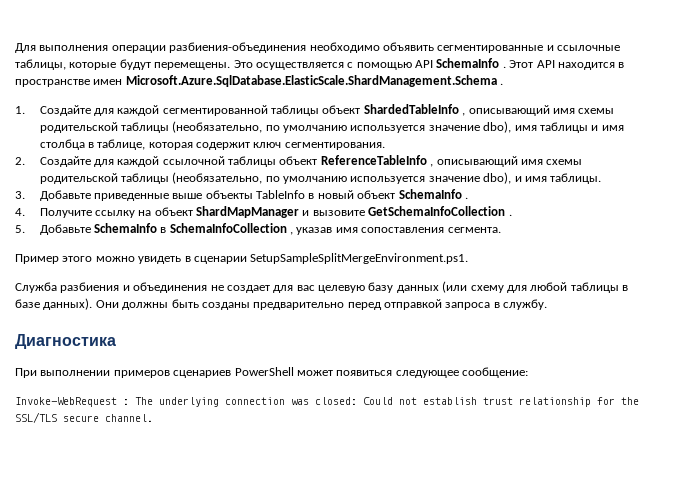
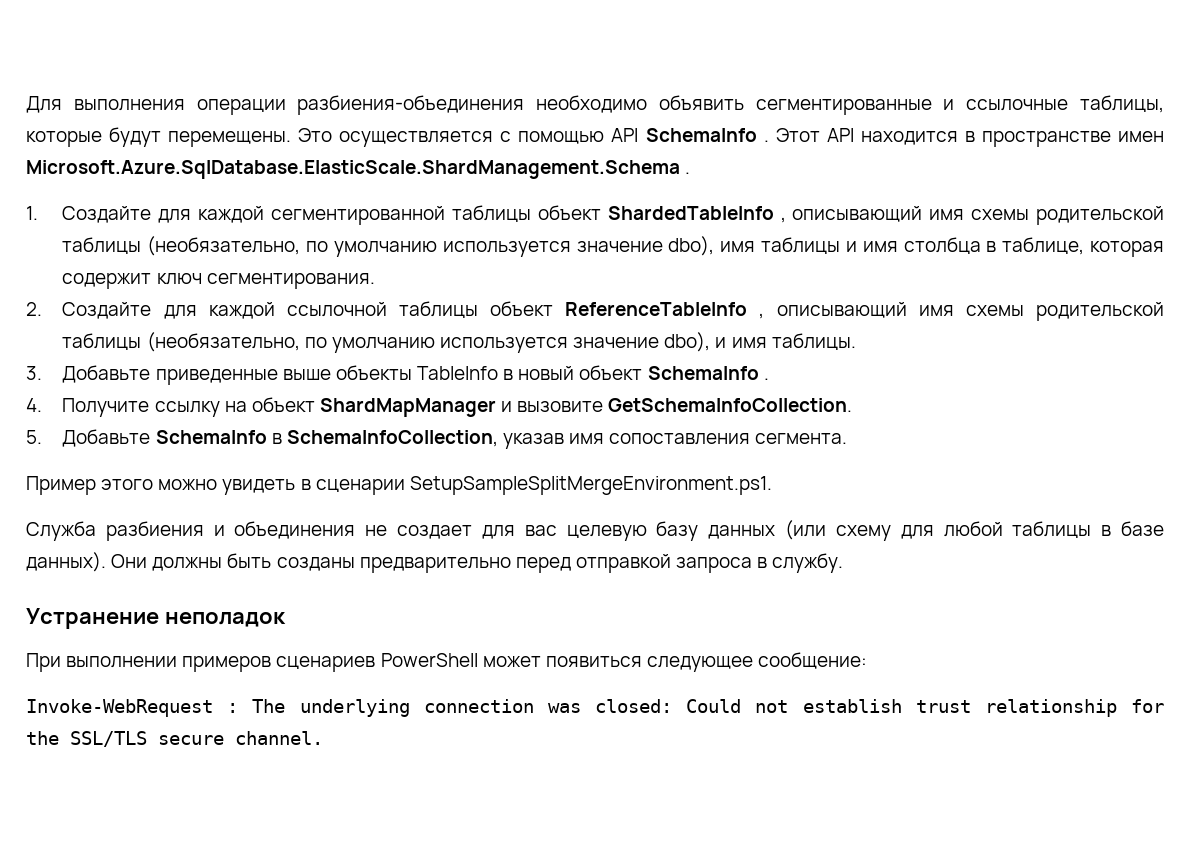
- 4. Получите ссылку на объект ShardMapManager и вызовите GetSchemaInfoCollection .
+ 4. Получите ссылку на объект ShardMapManager и вызовите GetSchemaInfoCollection.
- 5. Добавьте SchemaInfo в SchemaInfoCollection , указав имя сопоставления сегмента.
+ 5. Добавьте SchemaInfo в SchemaInfoCollection, указав имя сопоставления сегмента.
- Диагностика
+ Устранение неполадок

